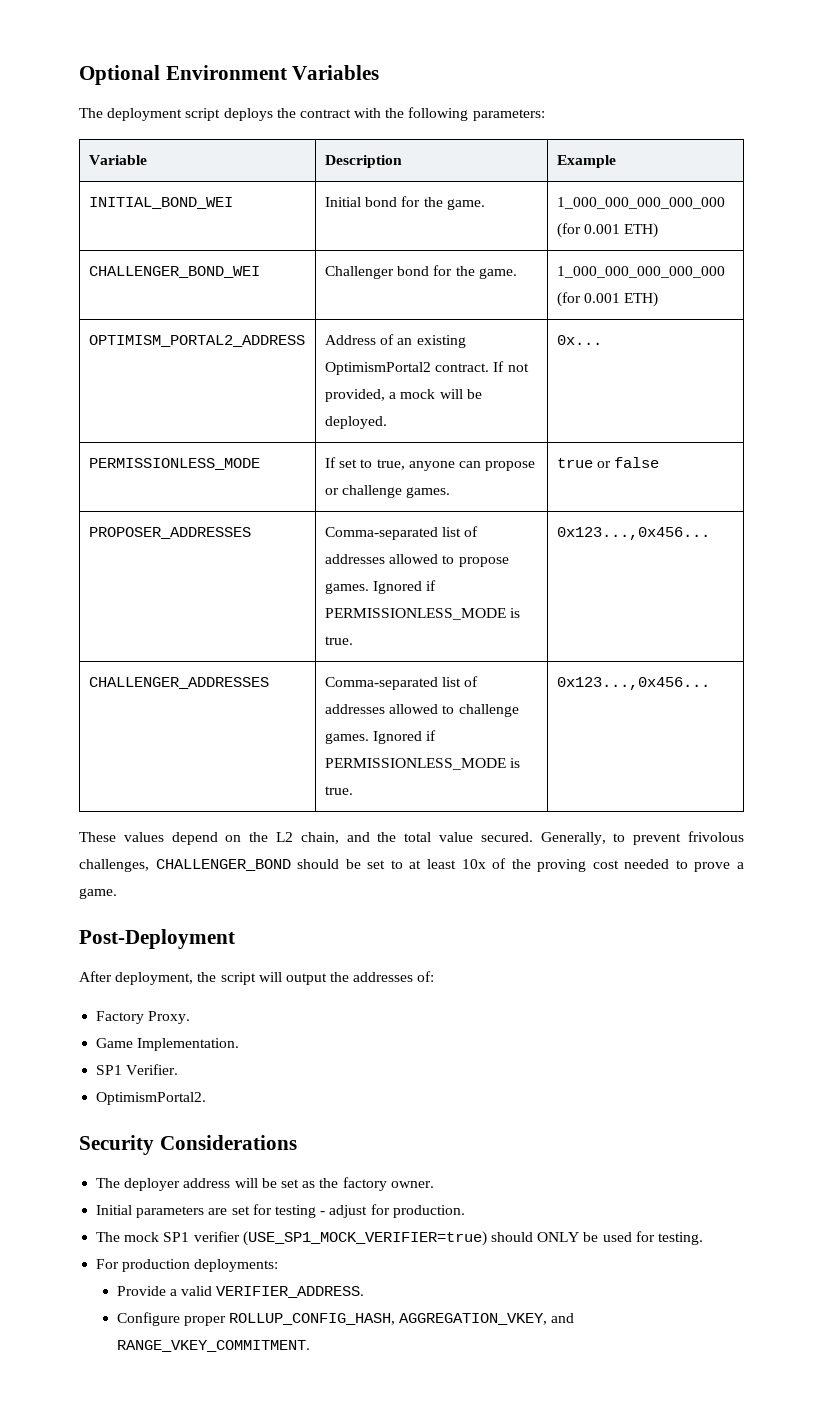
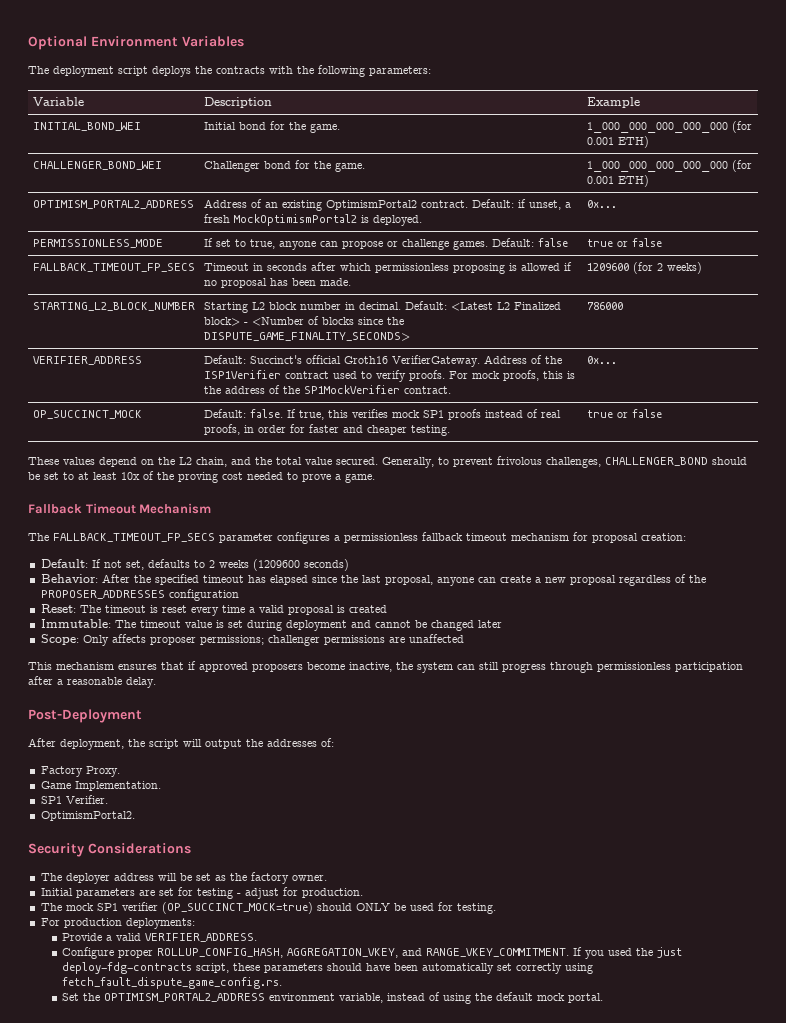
- The deployment script deploys the contract with the following parameters:
+ The deployment script deploys the contracts with the following parameters:
- OPTIMISM_PORTAL2_ADDRESS | Address of an existing OptimismPortal2 contract. If not provided, a mock will be deployed. | 0x...
+ OPTIMISM_PORTAL2_ADDRESS | Address of an existing OptimismPortal2 contract. Default: if unset, a fresh MockOptimismPortal2 is deployed. | 0x...
- PERMISSIONLESS_MODE | If set to true, anyone can propose or challenge games. | true or false
- PROPOSER_ADDRESSES | Comma-separated list of addresses allowed to propose games. Ignored if PERMISSIONLESS_MODE is true. | 0x123...,0x456...
- CHALLENGER_ADDRESSES | Comma-separated list of addresses allowed to challenge games. Ignored if PERMISSIONLESS_MODE is true. | 0x123...,0x456...
+ PERMISSIONLESS_MODE | If set to true, anyone can propose or challenge games. Default: false | true or false
+ FALLBACK_TIMEOUT_FP_SECS | Timeout in seconds after which permissionless proposing is allowed if no proposal has been made. | 1209600 (for 2 weeks)
+ STARTING_L2_BLOCK_NUMBER | Starting L2 block number in decimal. Default: <Latest L2 Finalized block> - <Number of blocks since the DISPUTE_GAME_FINALITY_SECONDS> | 786000
+ VERIFIER_ADDRESS | Default: Succinct's official Groth16 VerifierGateway. Address of the ISP1Verifier contract used to verify proofs. For mock proofs, this is the address of the SP1MockVerifier contract. | 0x...
+ OP_SUCCINCT_MOCK | Default: false. If true, this verifies mock SP1 proofs instead of real proofs, in order for faster and cheaper testing. | true or false
+ Fallback Timeout Mechanism
+ The FALLBACK_TIMEOUT_FP_SECS parameter configures a permissionless fallback timeout mechanism for proposal creation:
+ Default: If not set, defaults to 2 weeks (1209600 seconds)
+ Behavior: After the specified timeout has elapsed since the last proposal, anyone can create a new proposal regardless of the PROPOSER_ADDRESSES configuration
+ Reset: The timeout is reset every time a valid proposal is created
+ Immutable: The timeout value is set during deployment and cannot be changed later
+ Scope: Only affects proposer permissions; challenger permissions are unaffected
+ This mechanism ensures that if approved proposers become inactive, the system can still progress through permissionless participation after a reasonable delay.
- The mock SP1 verifier (USE_SP1_MOCK_VERIFIER=true) should ONLY be used for testing.
+ The mock SP1 verifier (OP_SUCCINCT_MOCK=true) should ONLY be used for testing.
+ If you used the just deploy-fdg-contracts script, these parameters should have been automatically set correctly using fetch_fault_dispute_game_config.rs.
+ Set the OPTIMISM_PORTAL2_ADDRESS environment variable, instead of using the default mock portal.

